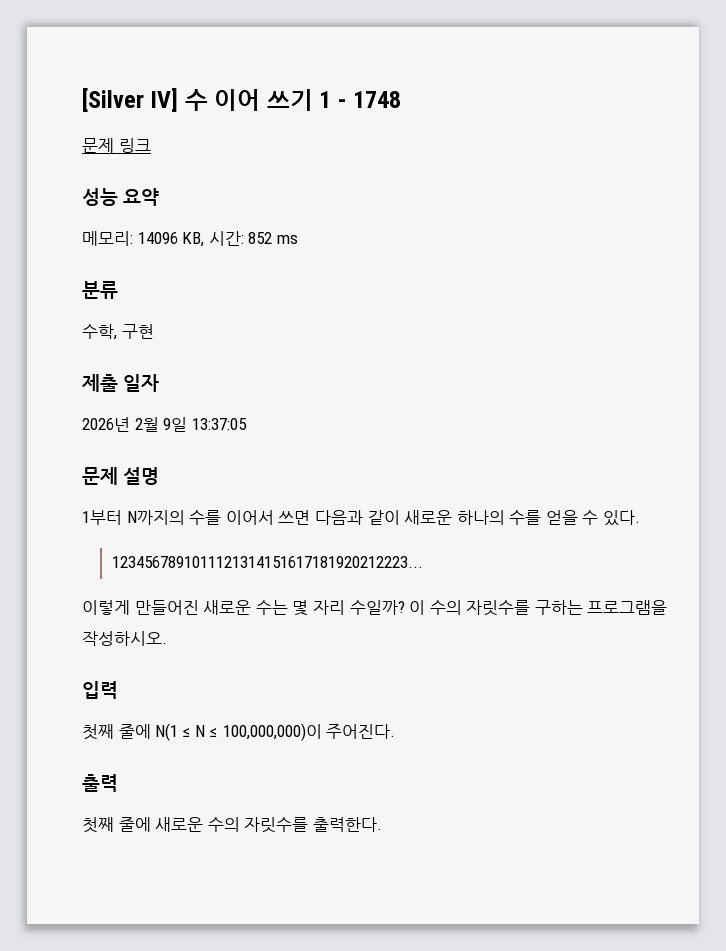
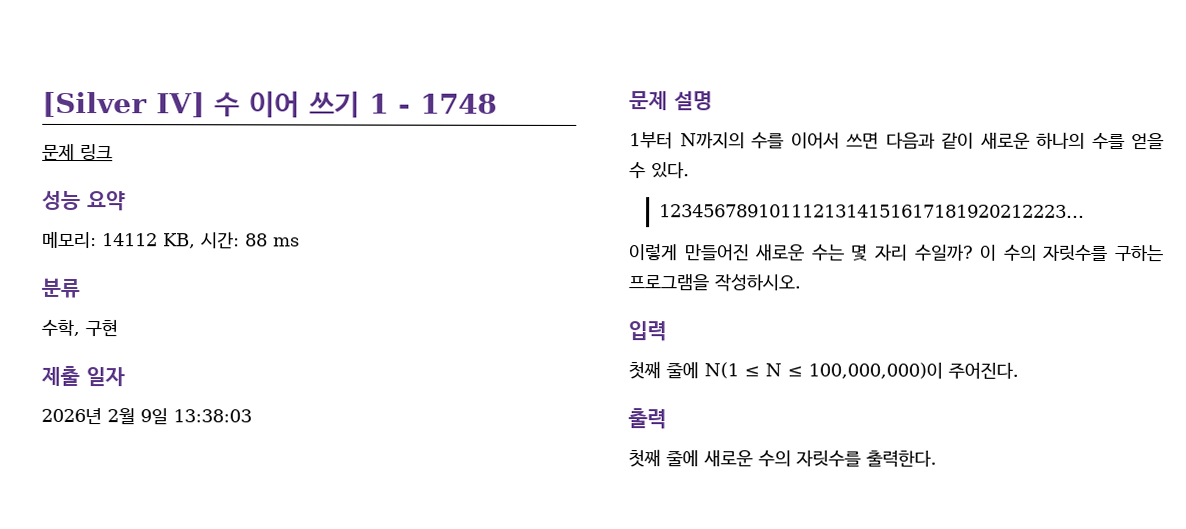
- 메모리: 14096 KB, 시간: 852 ms
+ 메모리: 14112 KB, 시간: 88 ms
- 2026년 2월 9일 13:37:05
+ 2026년 2월 9일 13:38:03

